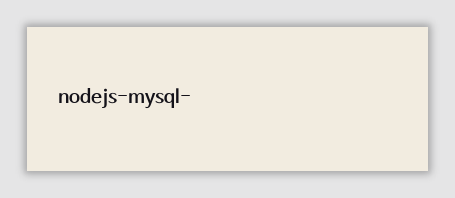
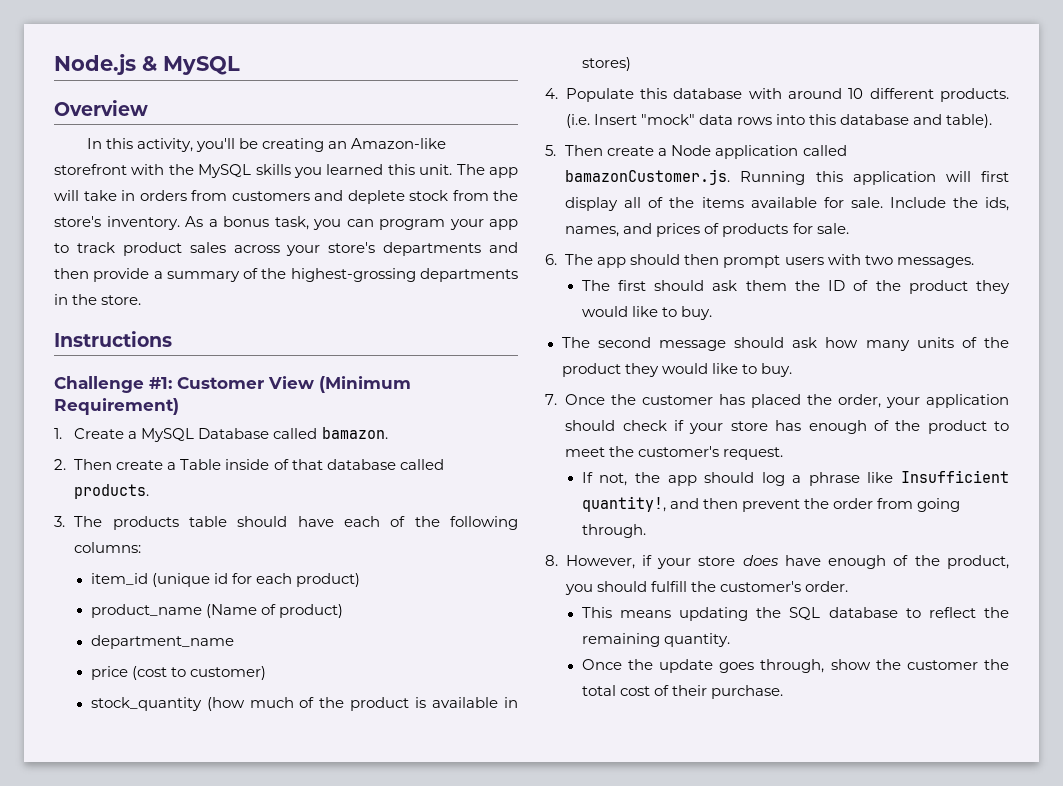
- nodejs-mysql-
+ Node.js & MySQL
+ Overview
+ In this activity, you'll be creating an Amazon-like storefront with the MySQL skills you learned this unit. The app will take in orders from customers and deplete stock from the store's inventory. As a bonus task, you can program your app to track product sales across your store's departments and then provide a summary of the highest-grossing departments in the store.
+ Instructions
+ Challenge #1: Customer View (Minimum Requirement)
+ 1. Create a MySQL Database called bamazon.
+ 2. Then create a Table inside of that database called products.
+ 3. The products table should have each of the following columns:
+ item_id (unique id for each product)
+ product_name (Name of product)
+ department_name
+ price (cost to customer)
+ stock_quantity (how much of the product is available in stores)
+ 4. Populate this database with around 10 different products. (i.e. Insert "mock" data rows into this database and table).
+ 5. Then create a Node application called bamazonCustomer.js. Running this application will first display all of the items available for sale. Include the ids, names, and prices of products for sale.
+ 6. The app should then prompt users with two messages.
+ The first should ask them the ID of the product they would like to buy.
+ The second message should ask how many units of the product they would like to buy.
+ 7. Once the customer has placed the order, your application should check if your store has enough of the product to meet the customer's request.
+ If not, the app should log a phrase like Insufficient quantity!, and then prevent the order from going through.
+ 8. However, if your store does have enough of the product, you should fulfill the customer's order.
+ This means updating the SQL database to reflect the remaining quantity.
+ Once the update goes through, show the customer the total cost of their purchase.

